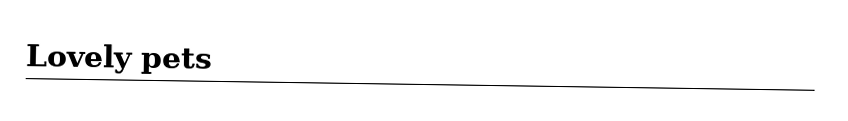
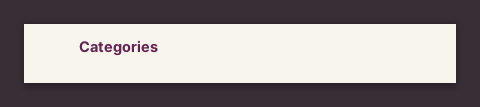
- Lovely pets
+ Categories

